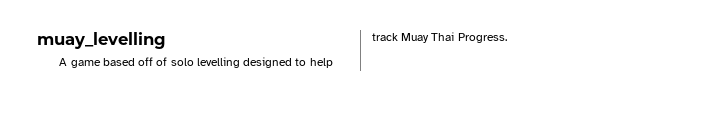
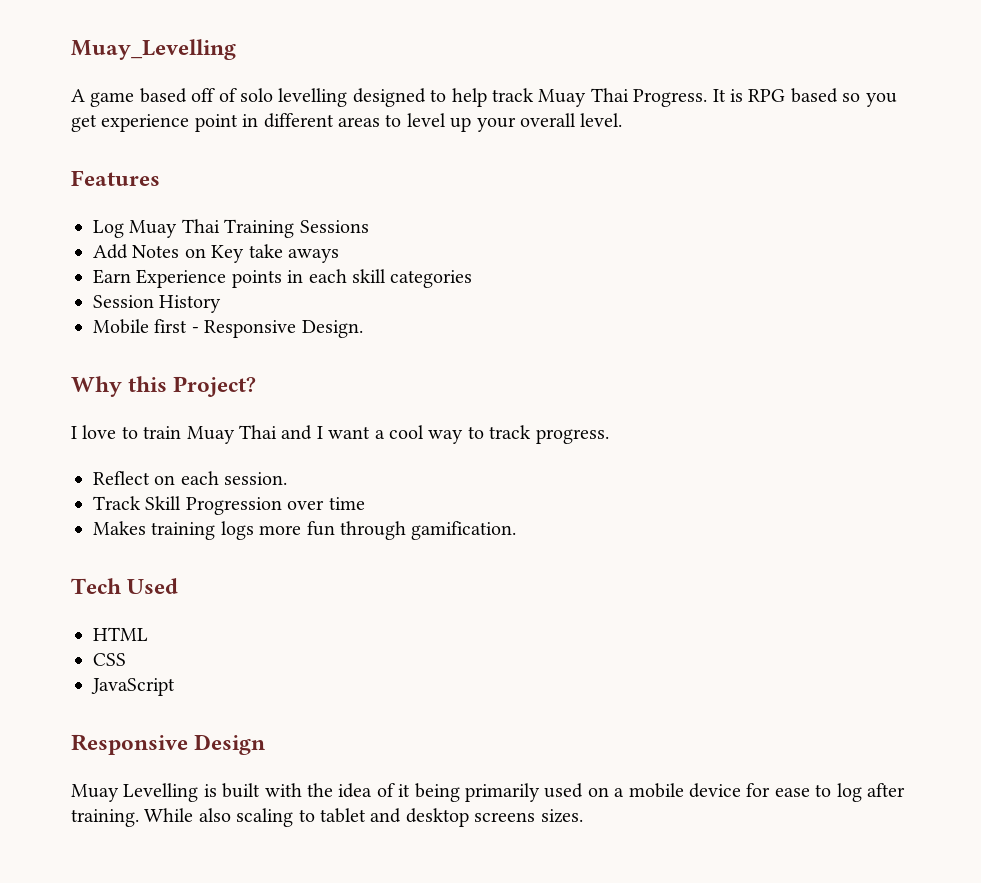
- muay_levelling
+ Muay_Levelling
+ It is RPG based so you get experience point in different areas to level up your overall level.
+ Features
+ Log Muay Thai Training Sessions
+ Add Notes on Key take aways
+ Earn Experience points in each skill categories
+ Session History
+ Mobile first - Responsive Design.
+ Why this Project?
+ I love to train Muay Thai and I want a cool way to track progress.
+ Reflect on each session.
+ Track Skill Progression over time
+ Makes training logs more fun through gamification.
+ Tech Used
+ HTML
+ CSS
+ JavaScript
+ Responsive Design
+ Muay Levelling is built with the idea of it being primarily used on a mobile device for ease to log after training. While also scaling to tablet and desktop screens sizes.

